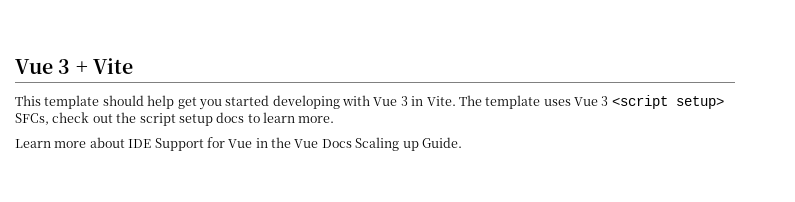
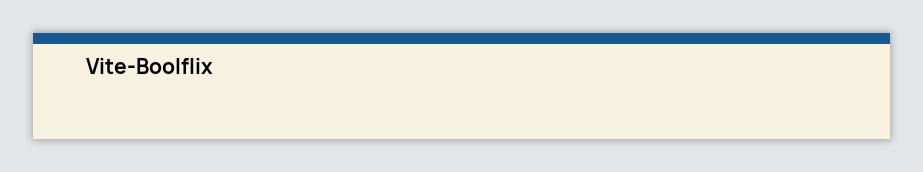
- Vue 3 + Vite
- This template should help get you started developing with Vue 3 in Vite. The template uses Vue 3 <script setup> SFCs, check out the script setup docs to learn more.
- Learn more about IDE Support for Vue in the Vue Docs Scaling up Guide.
+ Vite-Boolflix

